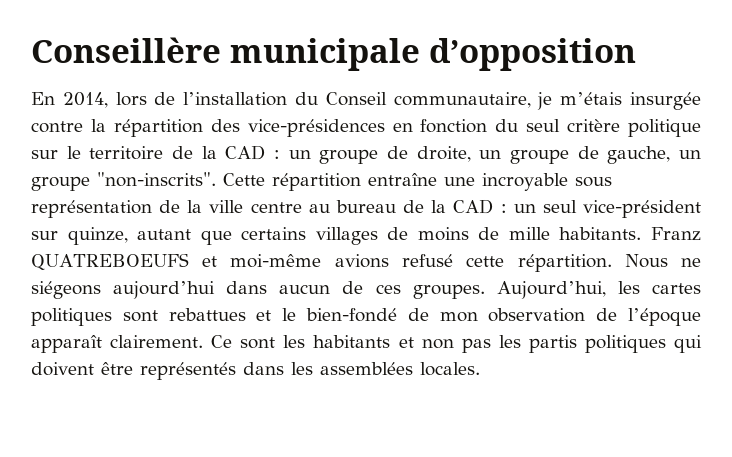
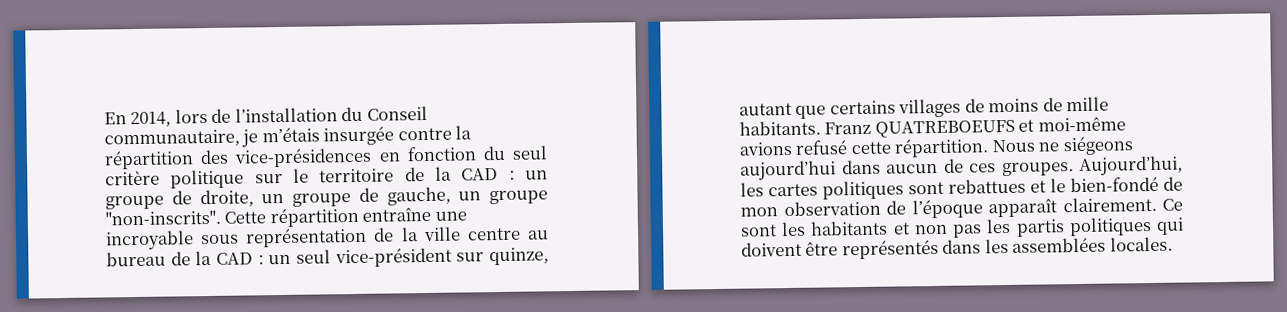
- Conseillère municipale d’opposition

